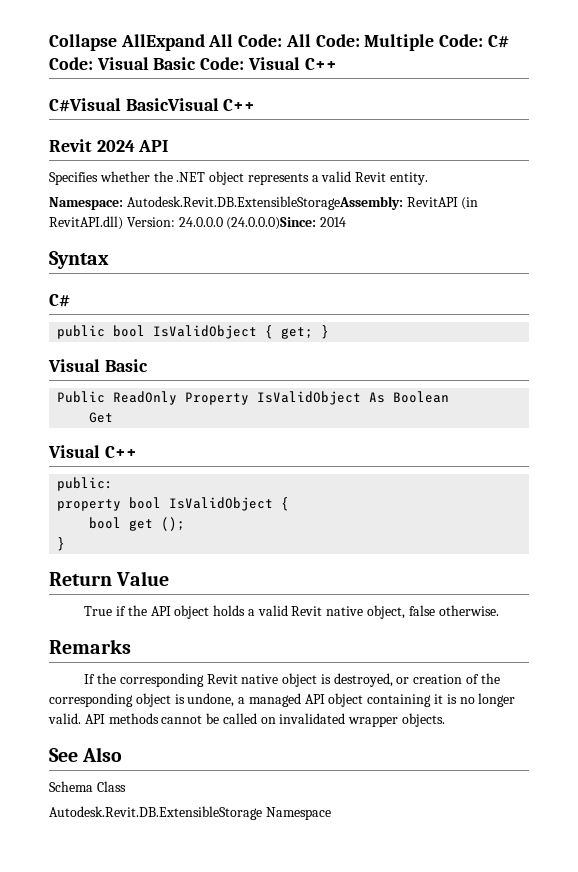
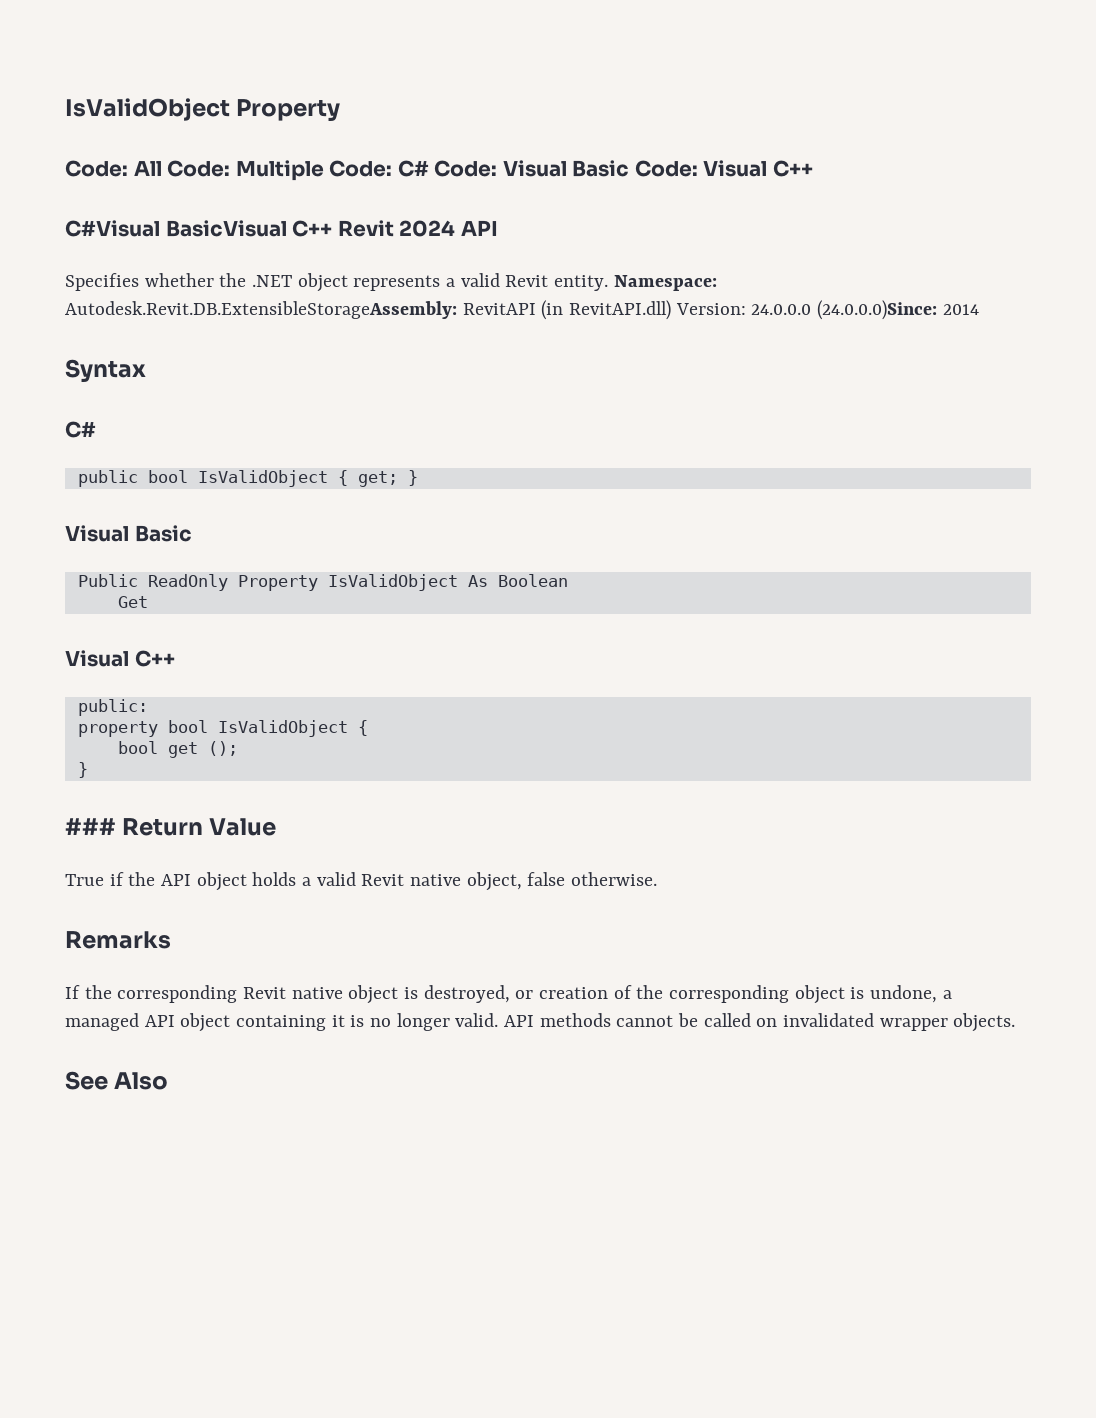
- Collapse AllExpand All Code: All Code: Multiple Code: C# Code: Visual Basic Code: Visual C++
+ IsValidObject Property
+ Code: All Code: Multiple Code: C# Code: Visual Basic Code: Visual C++
- C#Visual BasicVisual C++
- Revit 2024 API
+ C#Visual BasicVisual C++ Revit 2024 API
- Specifies whether the .NET object represents a valid Revit entity.
- Namespace: Autodesk.Revit.DB.ExtensibleStorageAssembly: RevitAPI (in RevitAPI.dll) Version: 24.0.0.0 (24.0.0.0)Since: 2014
+ Specifies whether the .NET object represents a valid Revit entity. Namespace: Autodesk.Revit.DB.ExtensibleStorageAssembly: RevitAPI (in RevitAPI.dll) Version: 24.0.0.0 (24.0.0.0)Since: 2014
- Return Value
+ ### Return Value
- Schema Class
- Autodesk.Revit.DB.ExtensibleStorage Namespace

